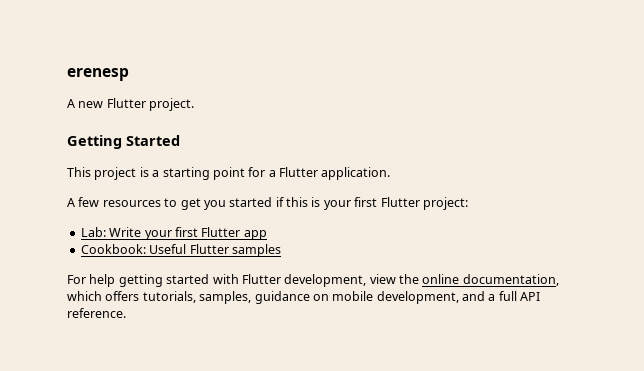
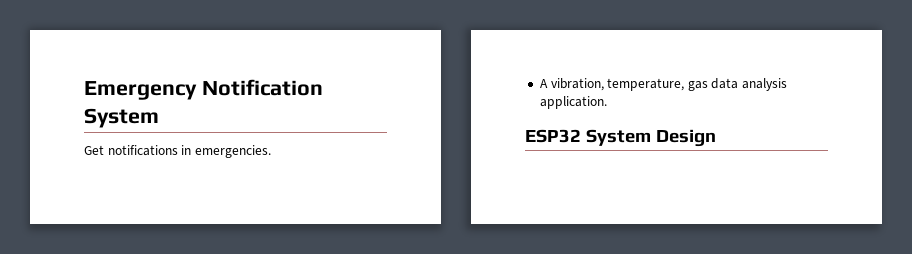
- erenesp
- A new Flutter project.
- Getting Started
- This project is a starting point for a Flutter application.
- A few resources to get you started if this is your first Flutter project:
- Lab: Write your first Flutter app
- Cookbook: Useful Flutter samples
- For help getting started with Flutter development, view the online documentation, which offers tutorials, samples, guidance on mobile development, and a full API reference.
+ Emergency Notification System
+ Get notifications in emergencies.
+ A vibration, temperature, gas data analysis application.
+ ESP32 System Design

